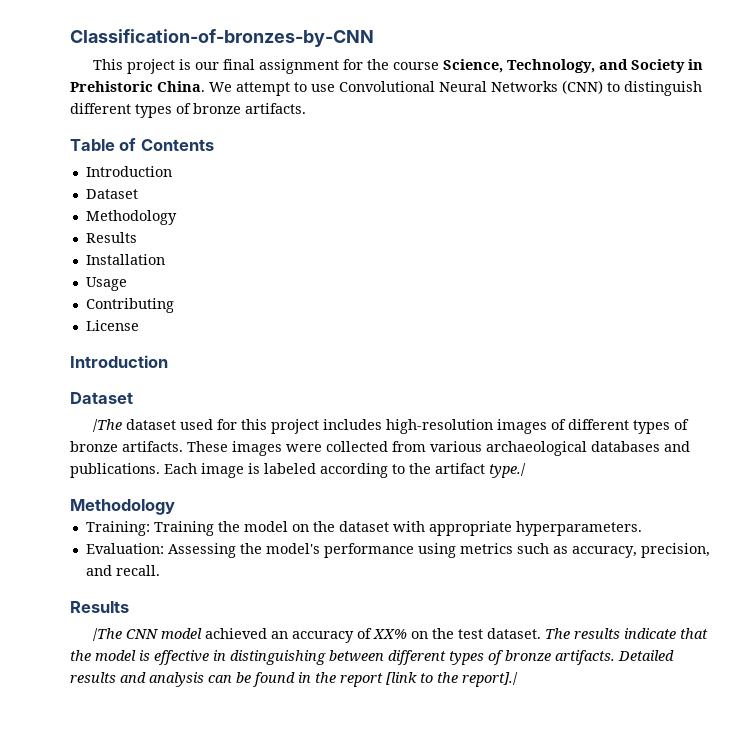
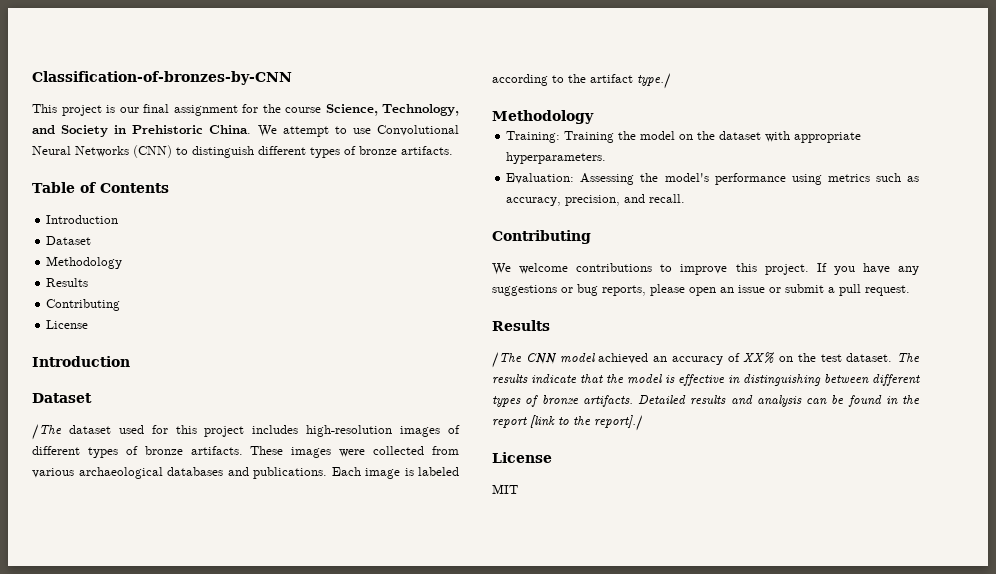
- Installation
- Usage
  Evaluation: Assessing the model's performance using metrics such as accuracy, precision, and recall.
+ Contributing
+ We welcome contributions to improve this project. If you have any suggestions or bug reports, please open an issue or submit a pull request.
  Detailed results and analysis can be found in the report [link to the report]./
+ License
+ MIT

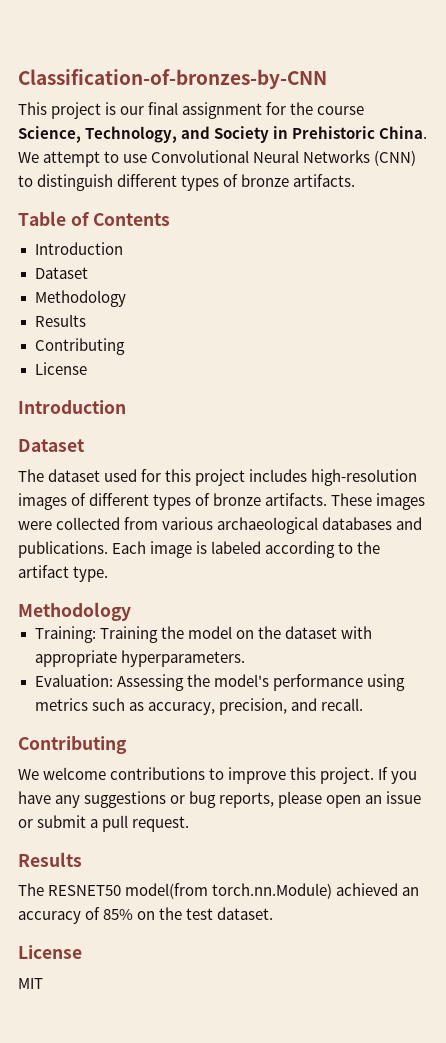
- /The dataset used for this project includes high-resolution images of different types of bronze artifacts.
+ The dataset used for this project includes high-resolution images of different types of bronze artifacts.
- Each image is labeled according to the artifact type./
+ Each image is labeled according to the artifact type.
- /The CNN model achieved an accuracy of XX% on the test dataset. The results indicate that the model is effective in distinguishing between different types of bronze artifacts. Detailed results and analysis can be found in the report [link to the report]./
+ The RESNET50 model(from torch.nn.Module) achieved an accuracy of 85% on the test dataset.

